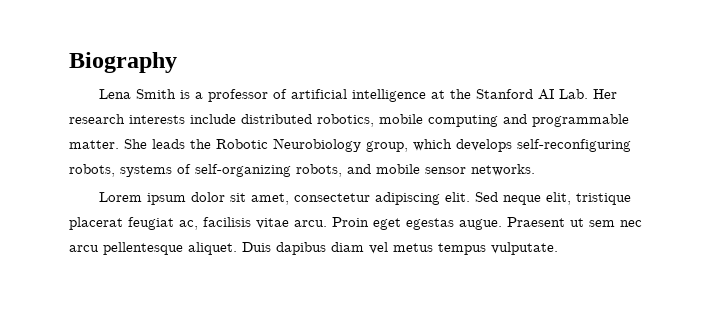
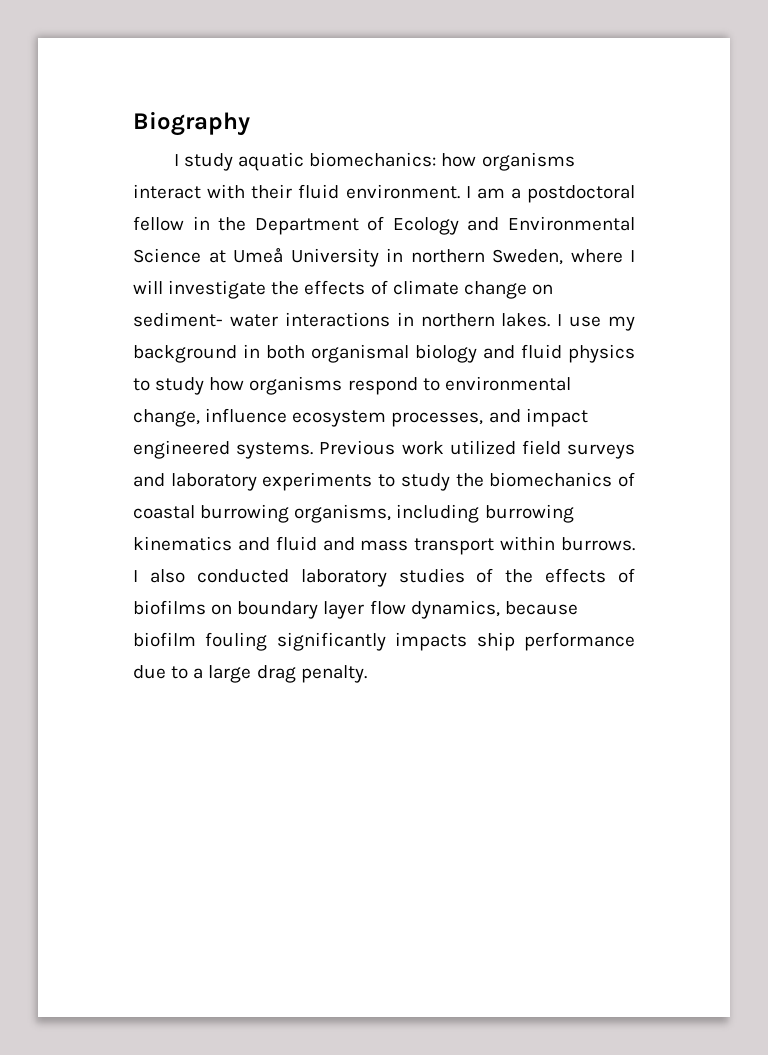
- Lena Smith is a professor of artificial intelligence at the Stanford AI Lab. Her research interests include distributed robotics, mobile computing and programmable matter. She leads the Robotic Neurobiology group, which develops self-reconfiguring robots, systems of self-organizing robots, and mobile sensor networks.
- Lorem ipsum dolor sit amet, consectetur adipiscing elit. Sed neque elit, tristique placerat feugiat ac, facilisis vitae arcu. Proin eget egestas augue. Praesent ut sem nec arcu pellentesque aliquet. Duis dapibus diam vel metus tempus vulputate.
+ I study aquatic biomechanics: how organisms interact with their fluid environment. I am a postdoctoral fellow in the Department of Ecology and Environmental Science at Umeå University in northern Sweden, where I will investigate the effects of climate change on sediment- water interactions in northern lakes. I use my background in both organismal biology and fluid physics to study how organisms respond to environmental change, influence ecosystem processes, and impact engineered systems. Previous work utilized field surveys and laboratory experiments to study the biomechanics of coastal burrowing organisms, including burrowing kinematics and fluid and mass transport within burrows. I also conducted laboratory studies of the effects of biofilms on boundary layer flow dynamics, because biofilm fouling significantly impacts ship performance due to a large drag penalty.

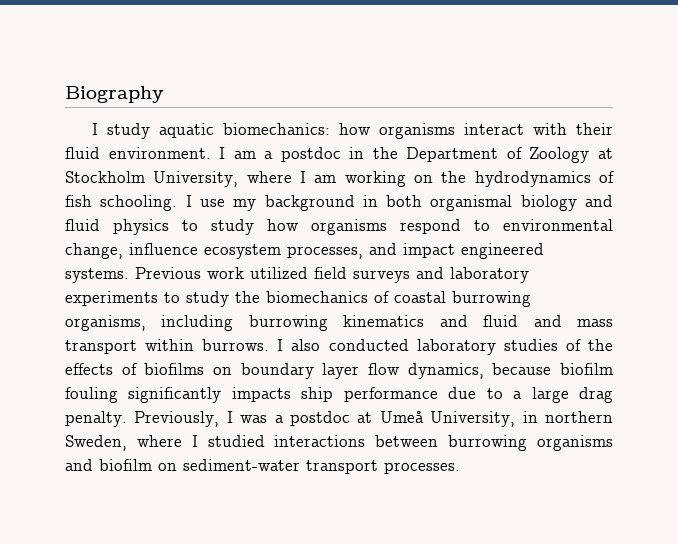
- I am a postdoctoral fellow in the Department of Ecology and Environmental Science at Umeå University in northern Sweden, where I will investigate the effects of climate change on sediment- water interactions in northern lakes.
+ I am a postdoc in the Department of Zoology at Stockholm University, where I am working on the hydrodynamics of fish schooling.
+ Previously, I was a postdoc at Umeå University, in northern Sweden, where I studied interactions between burrowing organisms and biofilm on sediment-water transport processes.

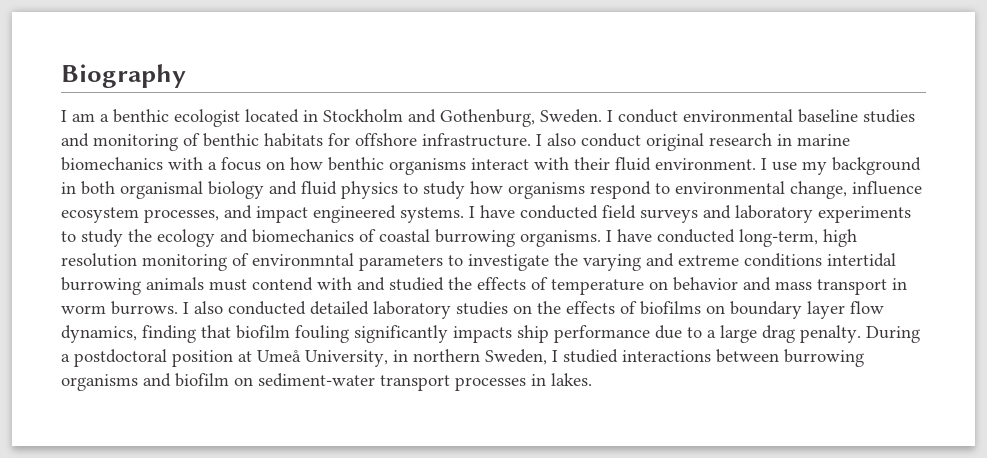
- I study aquatic biomechanics: how organisms interact with their fluid environment.
+ I am a benthic ecologist located in Stockholm and Gothenburg, Sweden. I conduct environmental baseline studies and monitoring of benthic habitats for offshore infrastructure. I also conduct original research in marine biomechanics with a focus on how benthic organisms interact with their fluid environment.
- I am a postdoc in the Department of Zoology at Stockholm University, where I am working on the hydrodynamics of fish schooling. I use my background in both organismal biology and fluid physics to study how organisms respond to environmental change, influence ecosystem processes, and impact engineered systems.
+ I use my background in both organismal biology and fluid physics to study how organisms respond to environmental change, influence ecosystem processes, and impact engineered systems.
- Previous work utilized field surveys and laboratory experiments to study the biomechanics of coastal burrowing organisms, including burrowing kinematics and fluid and mass transport within burrows.
+ I have conducted field surveys and laboratory experiments to study the ecology and biomechanics of coastal burrowing organisms. I have conducted long-term, high resolution monitoring of environmntal parameters to investigate the varying and extreme conditions intertidal burrowing animals must contend with and studied the effects of temperature on behavior and mass transport in worm burrows.
- I also conducted laboratory studies of the effects of biofilms on boundary layer flow dynamics, because biofilm fouling significantly impacts ship performance due to a large drag penalty.
+ I also conducted detailed laboratory studies on the effects of biofilms on boundary layer flow dynamics, finding that biofilm fouling significantly impacts ship performance due to a large drag penalty.
- Previously, I was a postdoc at Umeå University, in northern Sweden, where I studied interactions between burrowing organisms and biofilm on sediment-water transport processes.
+ During a postdoctoral position at Umeå University, in northern Sweden, I studied interactions between burrowing organisms and biofilm on sediment-water transport processes in lakes.

